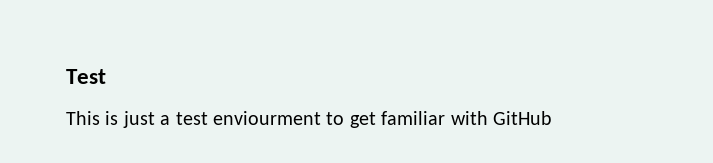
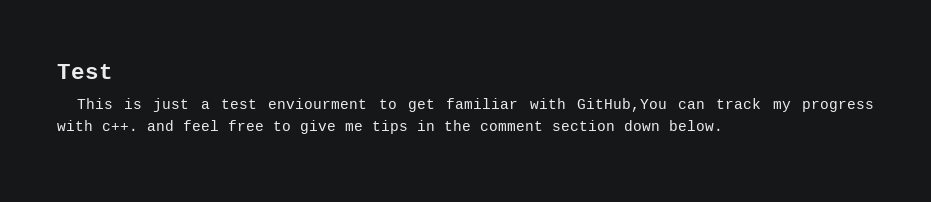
- This is just a test enviourment to get familiar with GitHub
+ This is just a test enviourment to get familiar with GitHub,You can track my progress with c++. and feel free to give me tips in the comment section down below.

